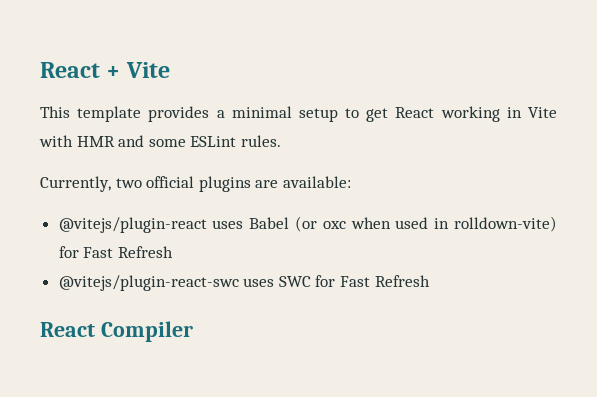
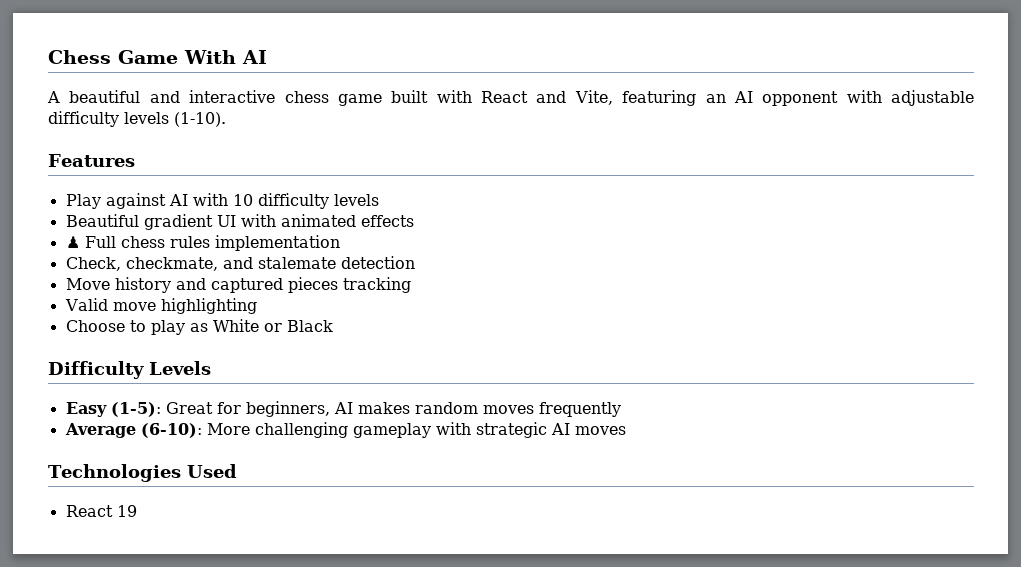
- React + Vite
- This template provides a minimal setup to get React working in Vite with HMR and some ESLint rules.
- Currently, two official plugins are available:
- @vitejs/plugin-react uses Babel (or oxc when used in rolldown-vite) for Fast Refresh
- @vitejs/plugin-react-swc uses SWC for Fast Refresh
- React Compiler
+ Chess Game With AI
+ A beautiful and interactive chess game built with React and Vite, featuring an AI opponent with adjustable difficulty levels (1-10).
+ Features
+ Play against AI with 10 difficulty levels
+ Beautiful gradient UI with animated effects
+ ♟ Full chess rules implementation
+ Check, checkmate, and stalemate detection
+ Move history and captured pieces tracking
+ Valid move highlighting
+ Choose to play as White or Black
+ Difficulty Levels
+ Easy (1-5): Great for beginners, AI makes random moves frequently
+ Average (6-10): More challenging gameplay with strategic AI moves
+ Technologies Used
+ React 19

